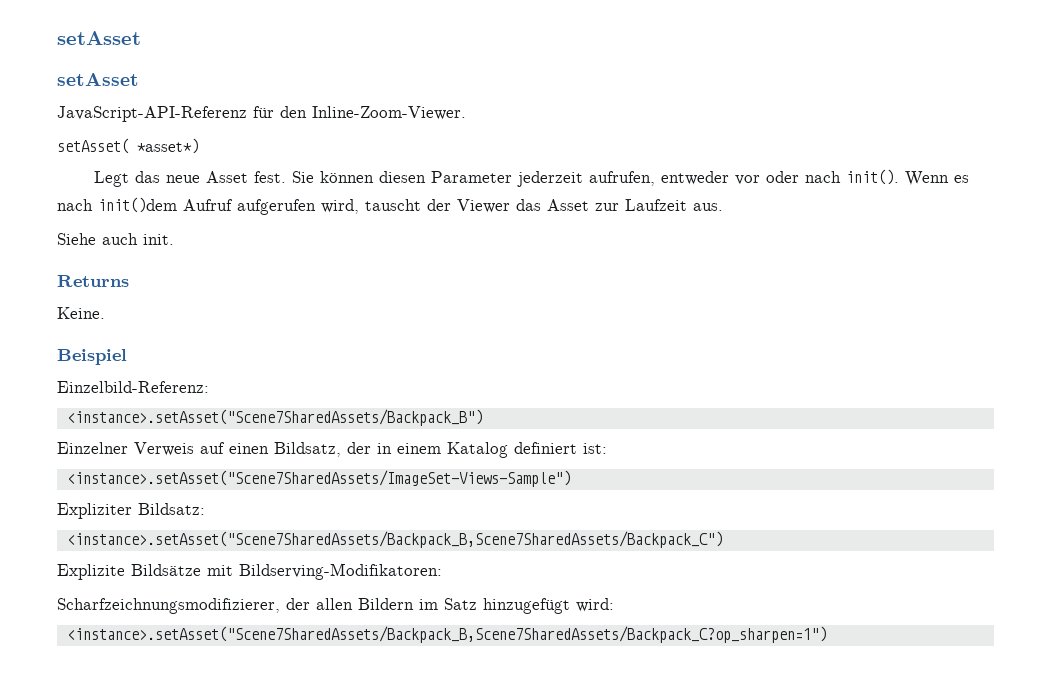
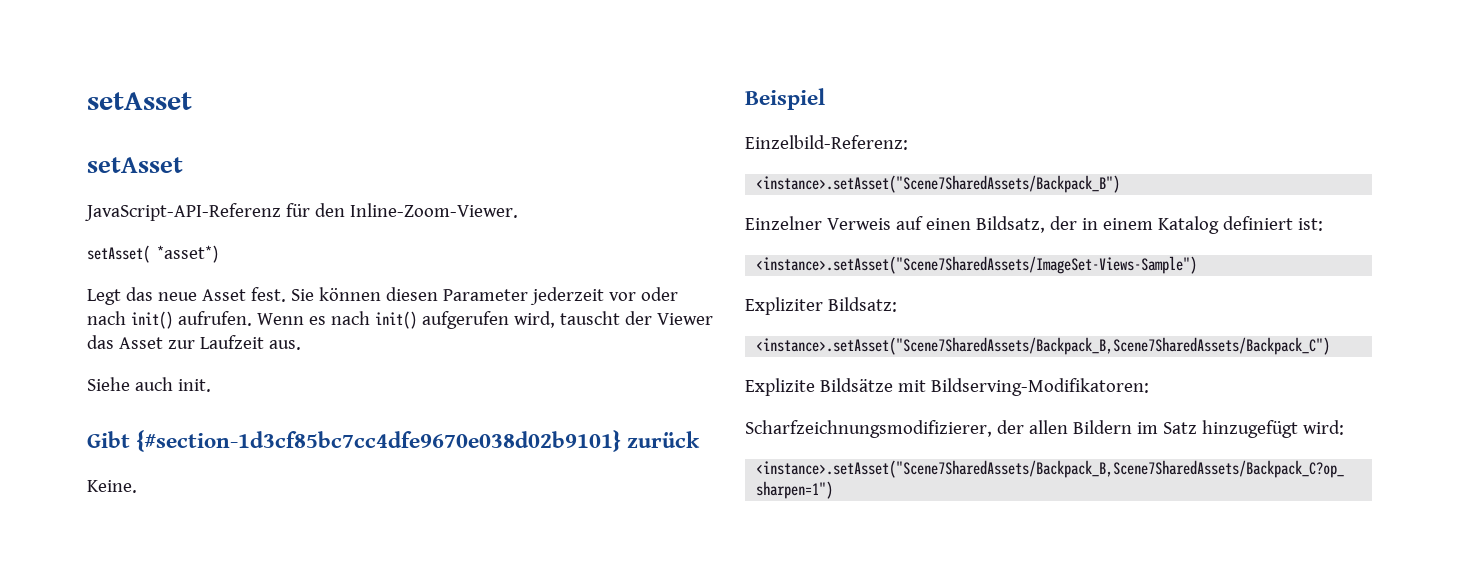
- Sie können diesen Parameter jederzeit aufrufen, entweder vor oder nach init().
+ Sie können diesen Parameter jederzeit vor oder nach init() aufrufen.
- Wenn es nach init()dem Aufruf aufgerufen wird, tauscht der Viewer das Asset zur Laufzeit aus.
+ Wenn es nach init() aufgerufen wird, tauscht der Viewer das Asset zur Laufzeit aus.
- Returns
+ Gibt {#section-1d3cf85bc7cc4dfe9670e038d02b9101} zurück

